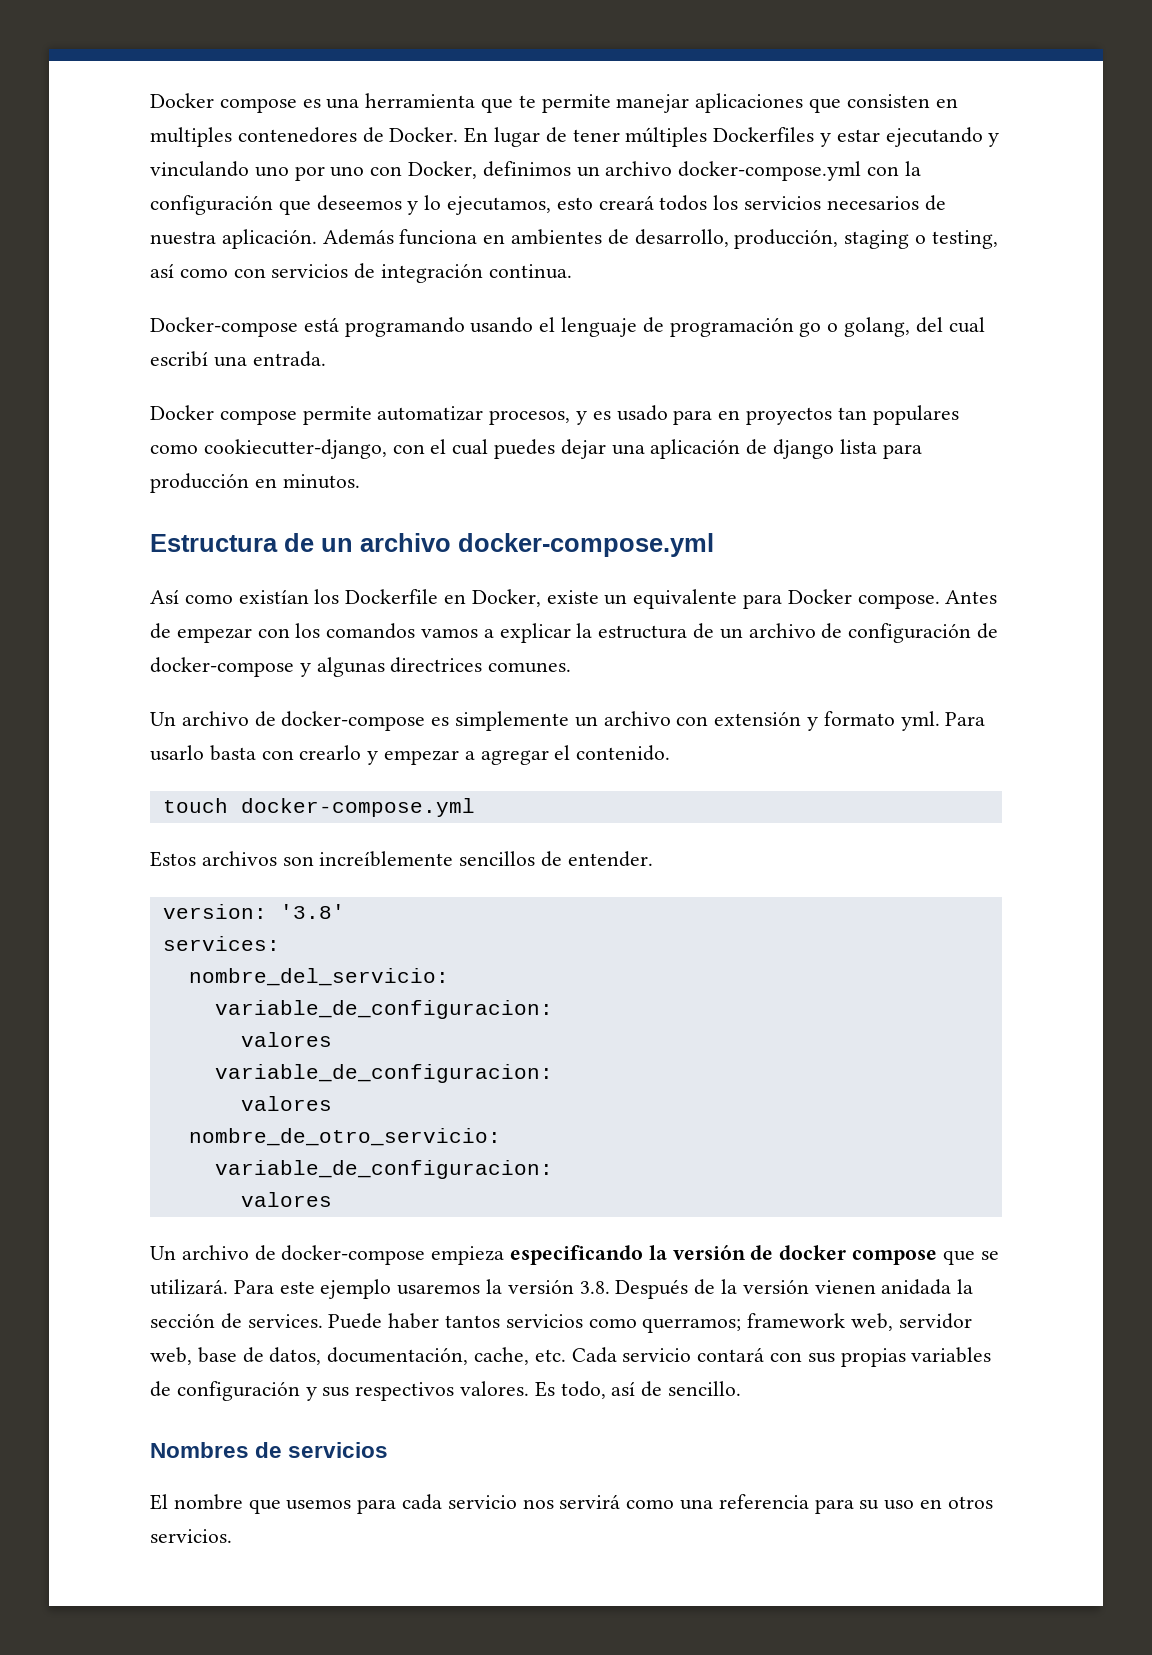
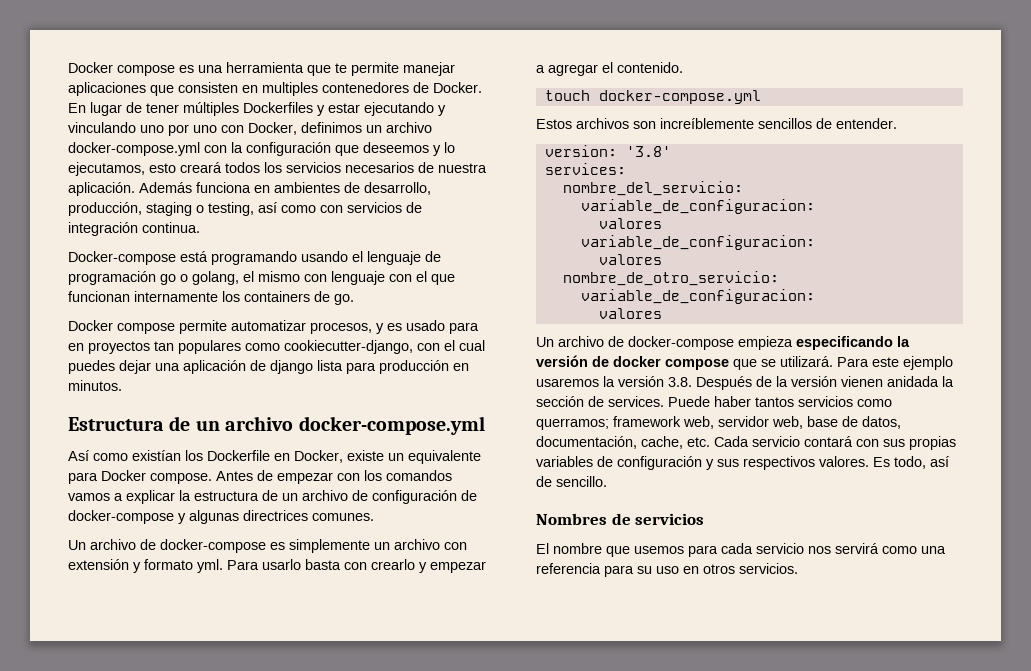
- Docker-compose está programando usando el lenguaje de programación go o golang, del cual escribí una entrada.
+ Docker-compose está programando usando el lenguaje de programación go o golang, el mismo con lenguaje con el que funcionan internamente los containers de go.

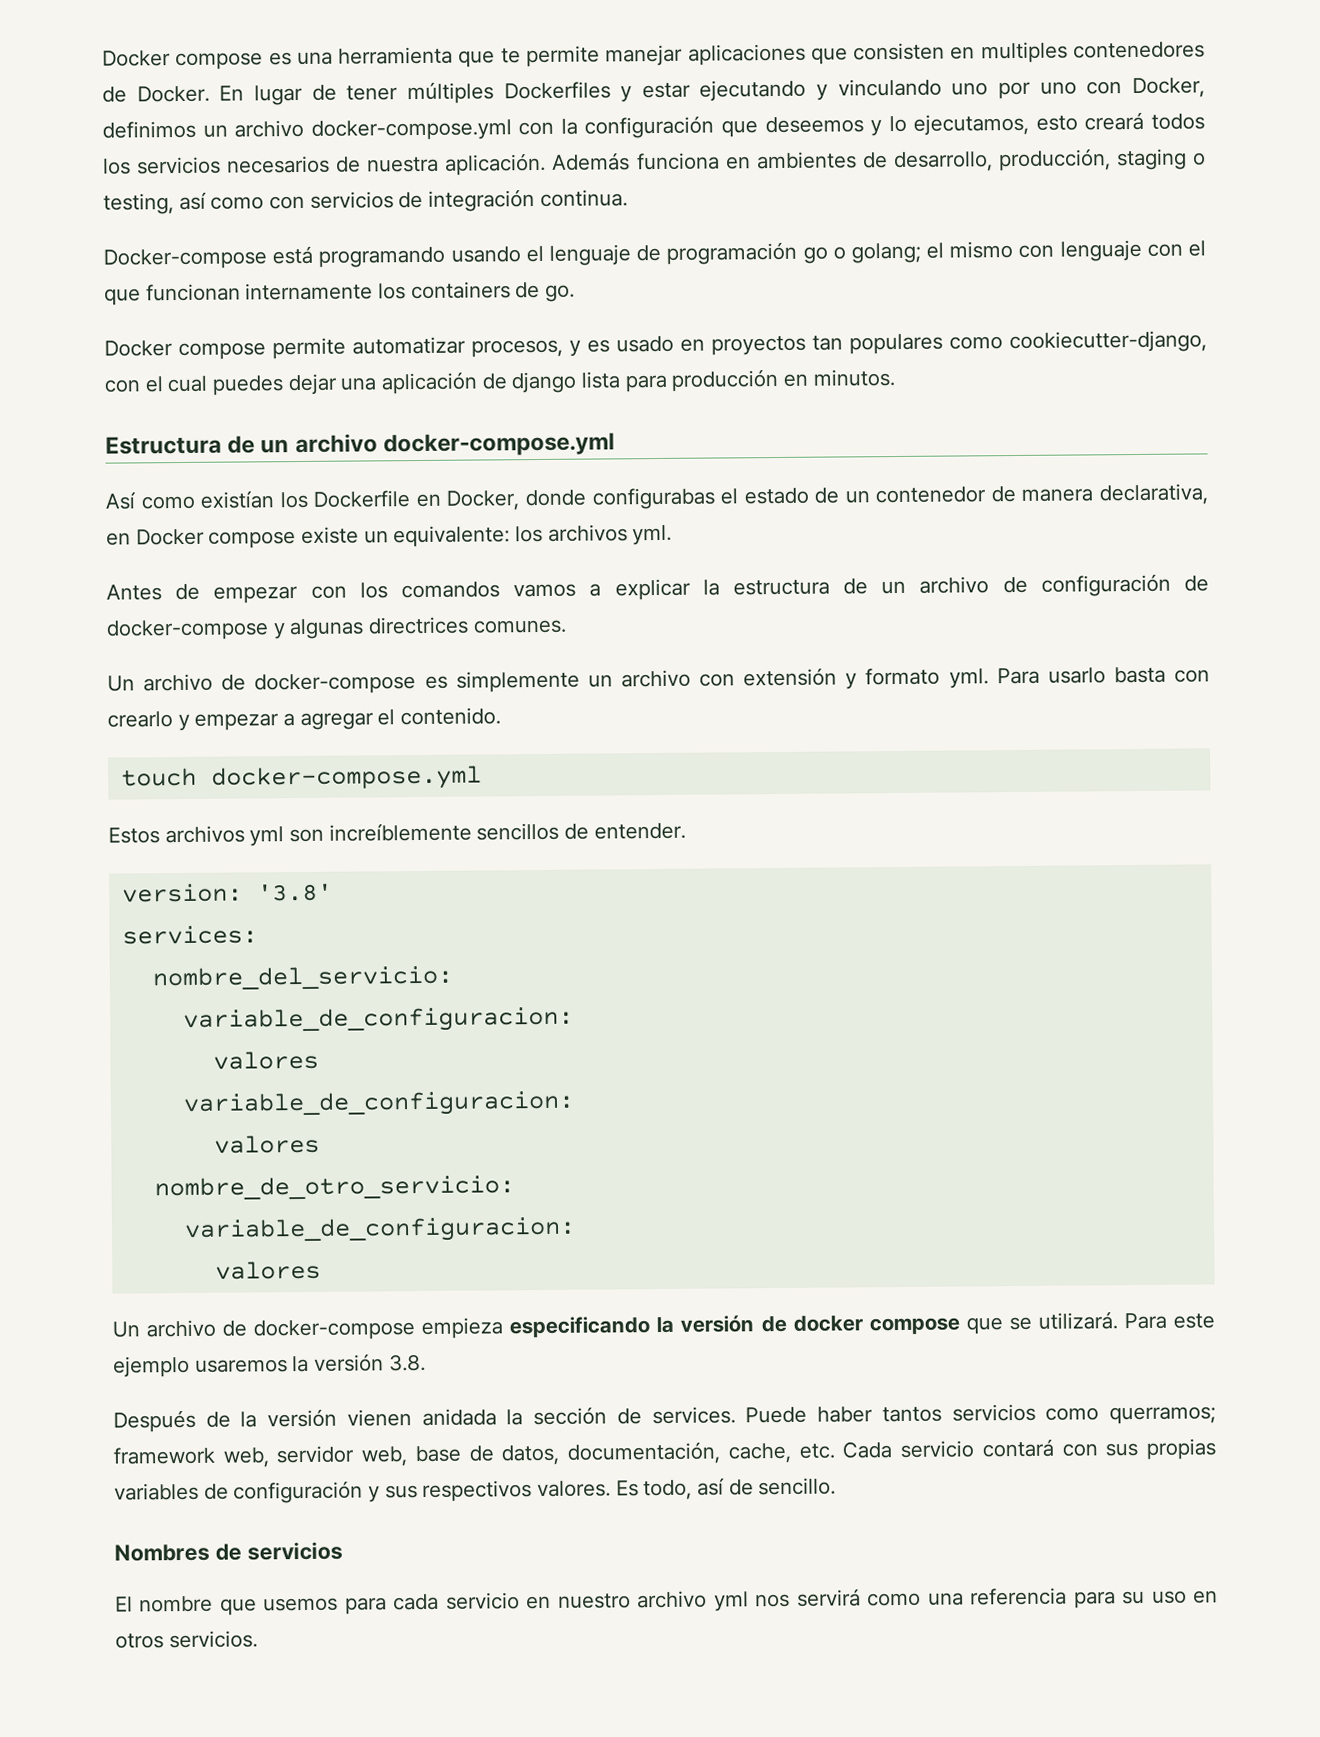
- Docker-compose está programando usando el lenguaje de programación go o golang, el mismo con lenguaje con el que funcionan internamente los containers de go.
+ Docker-compose está programando usando el lenguaje de programación go o golang; el mismo con lenguaje con el que funcionan internamente los containers de go.
- Docker compose permite automatizar procesos, y es usado para en proyectos tan populares como cookiecutter-django, con el cual puedes dejar una aplicación de django lista para producción en minutos.
+ Docker compose permite automatizar procesos, y es usado en proyectos tan populares como cookiecutter-django, con el cual puedes dejar una aplicación de django lista para producción en minutos.
- Así como existían los Dockerfile en Docker, existe un equivalente para Docker compose. Antes de empezar con los comandos vamos a explicar la estructura de un archivo de configuración de docker-compose y algunas directrices comunes.
+ Así como existían los Dockerfile en Docker, donde configurabas el estado de un contenedor de manera declarativa, en Docker compose existe un equivalente: los archivos yml.
+ Antes de empezar con los comandos vamos a explicar la estructura de un archivo de configuración de docker-compose y algunas directrices comunes.
- Estos archivos son increíblemente sencillos de entender.
+ Estos archivos yml son increíblemente sencillos de entender.
- Para este ejemplo usaremos la versión 3.8. Después de la versión vienen anidada la sección de services.
+ Para este ejemplo usaremos la versión 3.8.
+ Después de la versión vienen anidada la sección de services.
- El nombre que usemos para cada servicio nos servirá como una referencia para su uso en otros servicios.
+ El nombre que usemos para cada servicio en nuestro archivo yml nos servirá como una referencia para su uso en otros servicios.

